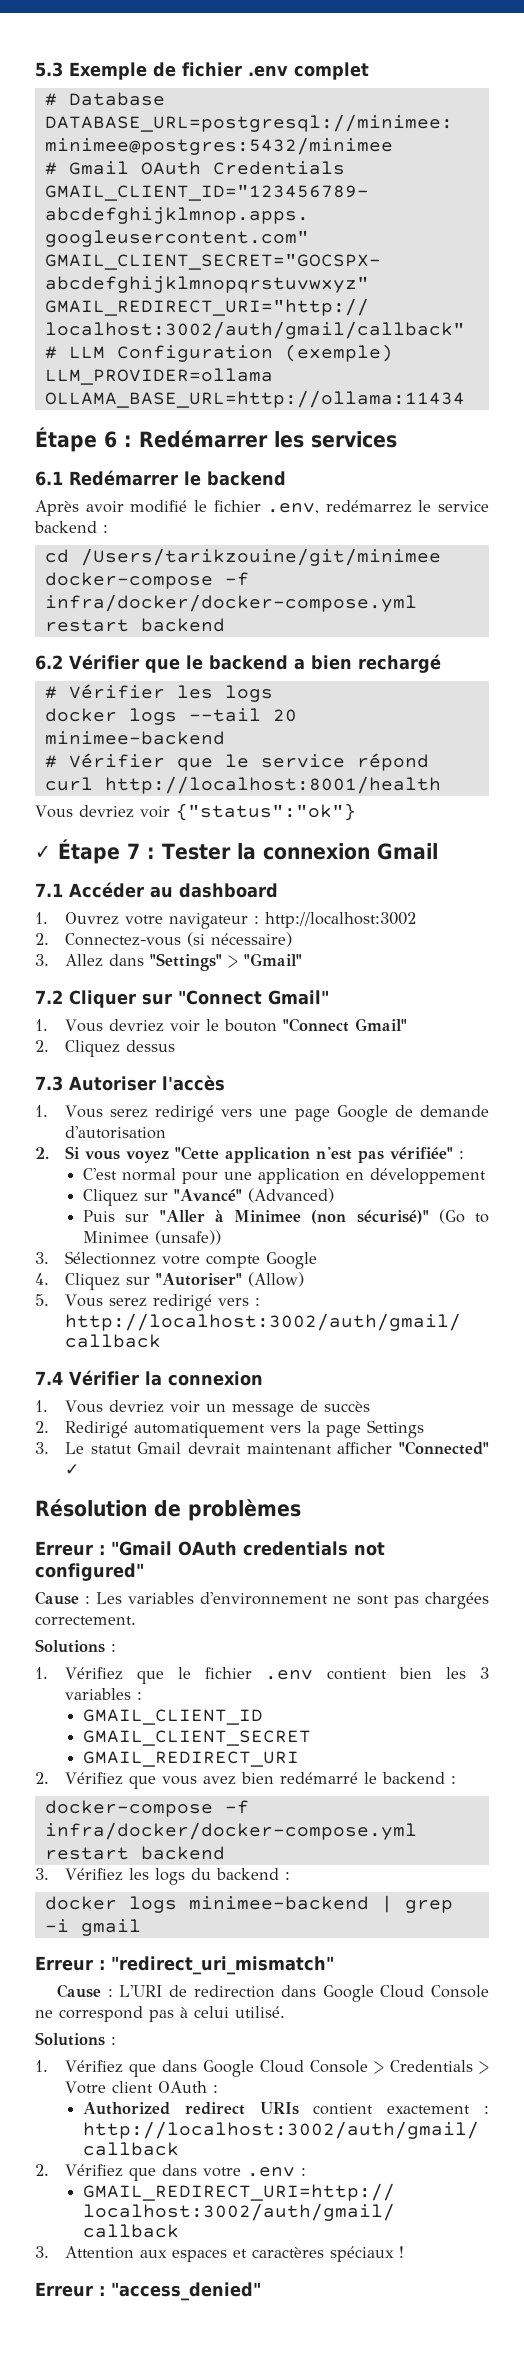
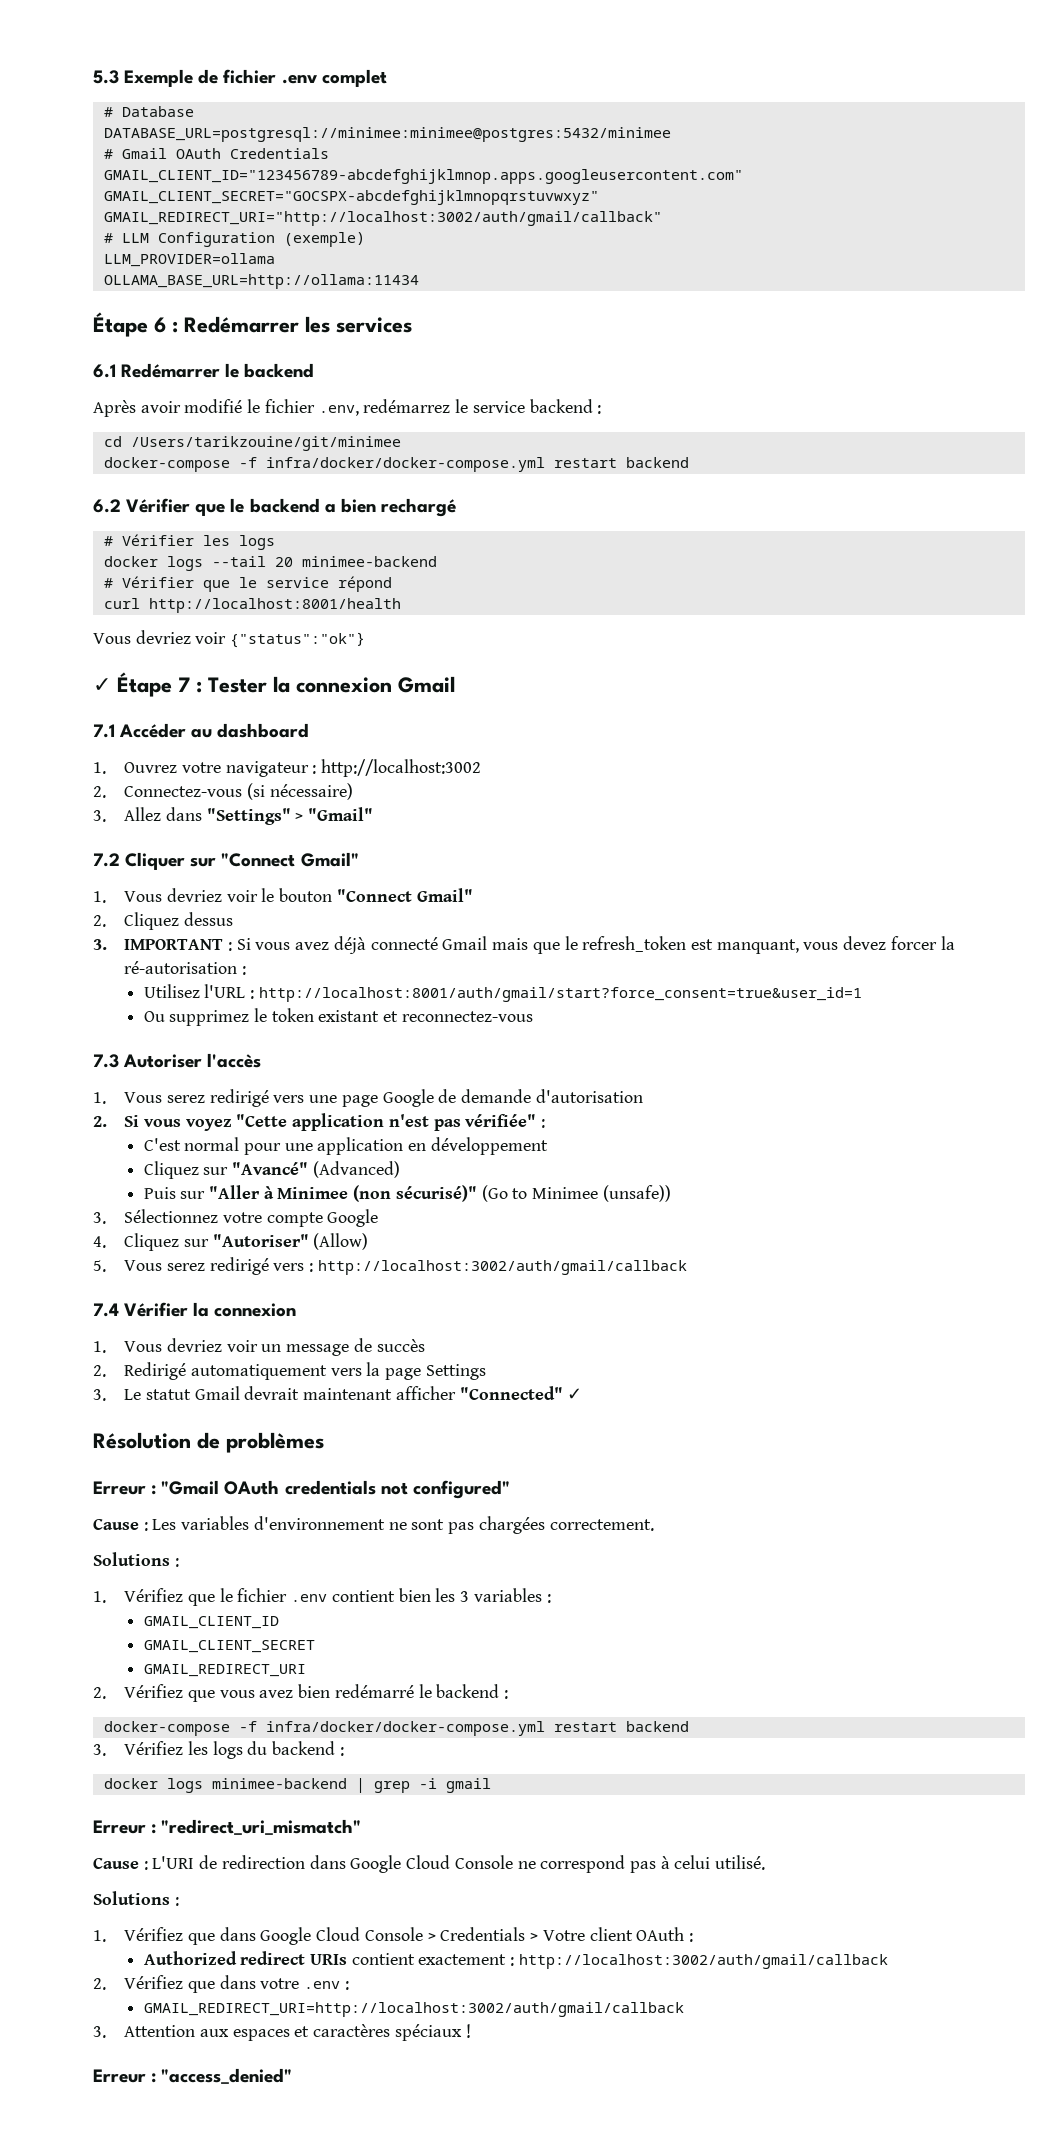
+ 3. IMPORTANT : Si vous avez déjà connecté Gmail mais que le refresh_token est manquant, vous devez forcer la ré-autorisation :
+ Utilisez l'URL : http://localhost:8001/auth/gmail/start?force_consent=true&user_id=1
+ Ou supprimez le token existant et reconnectez-vous

